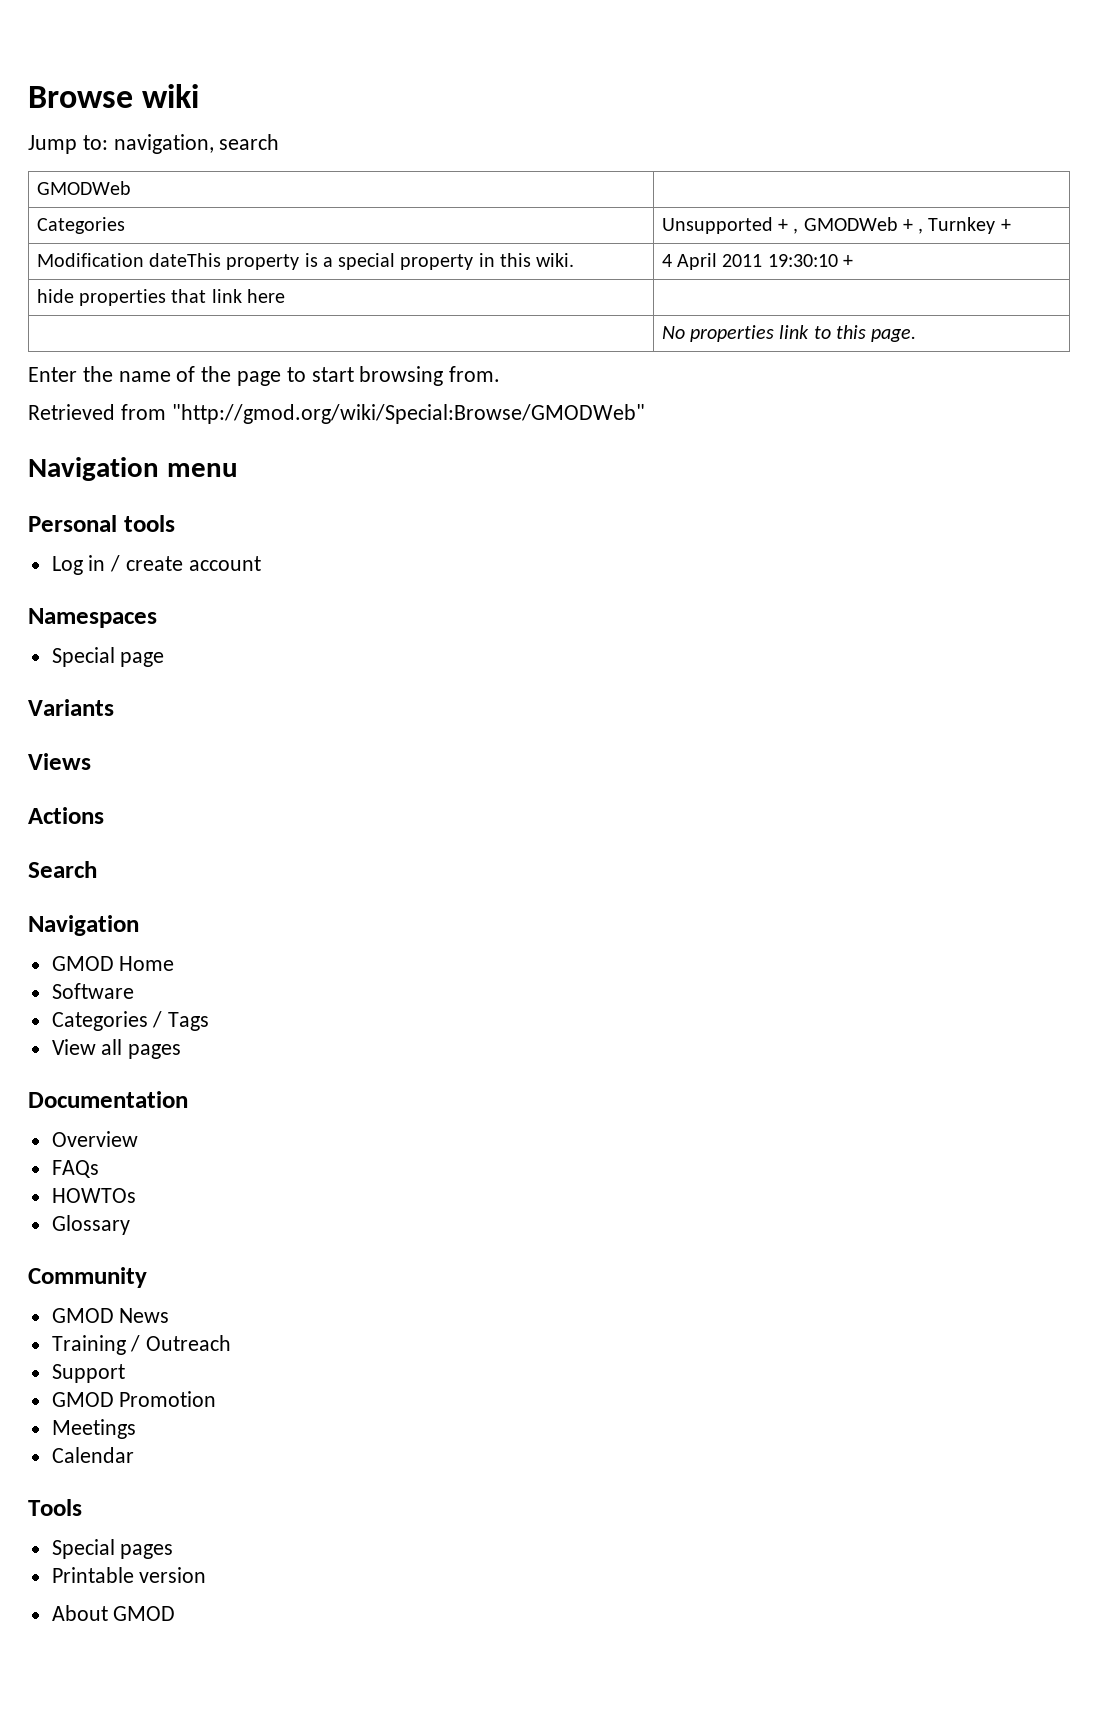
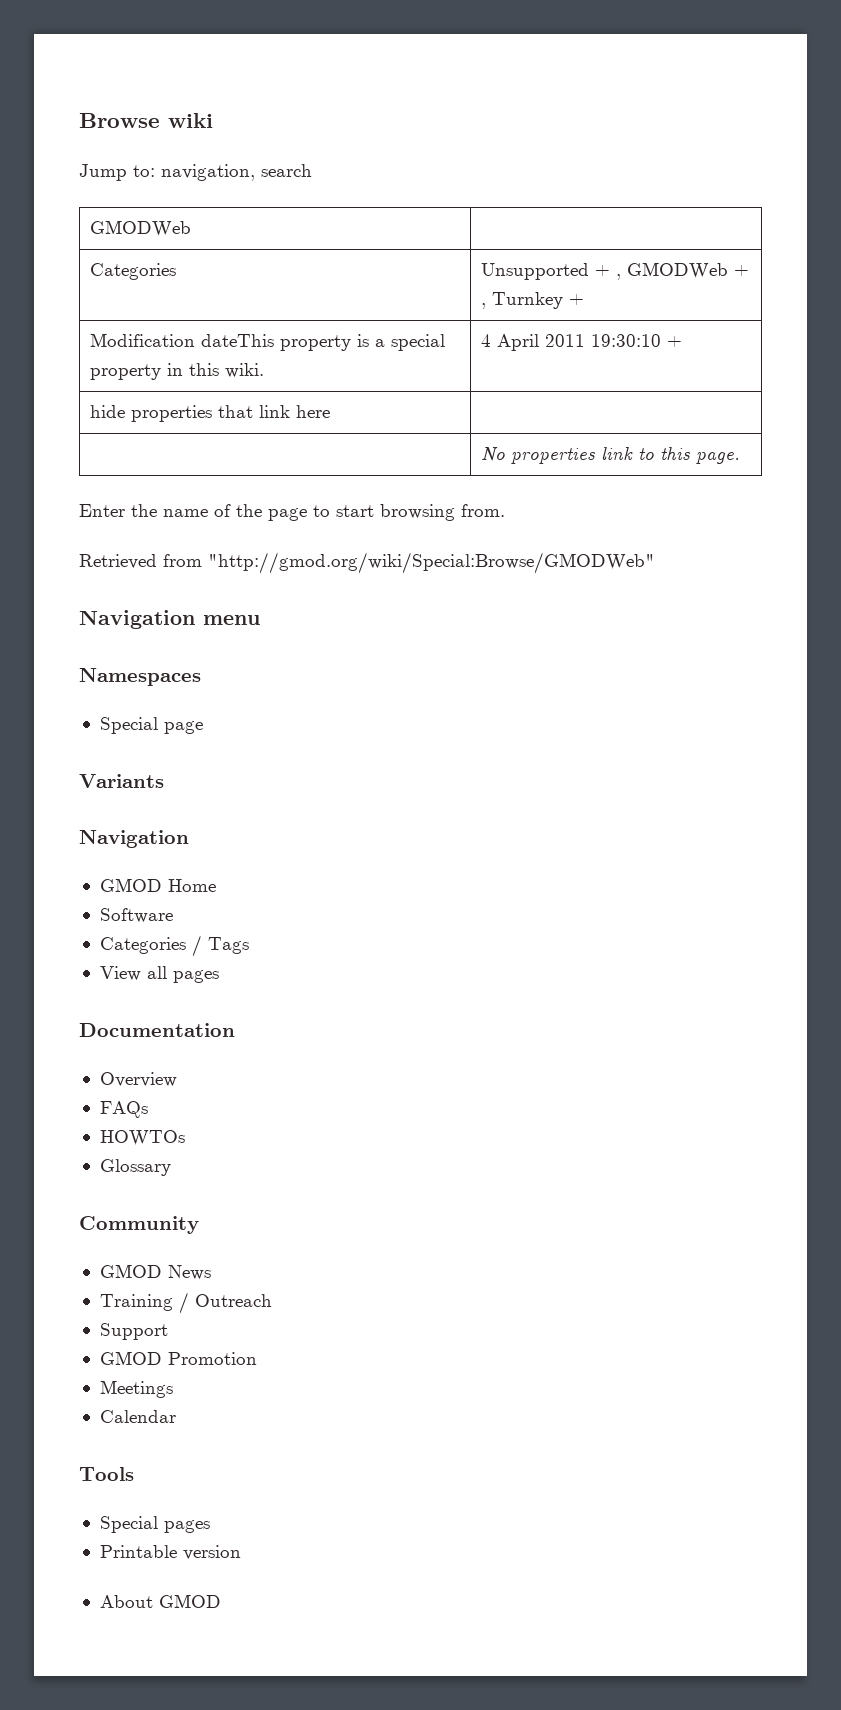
- Personal tools
- Log in / create account
- Views
- Actions
- Search

